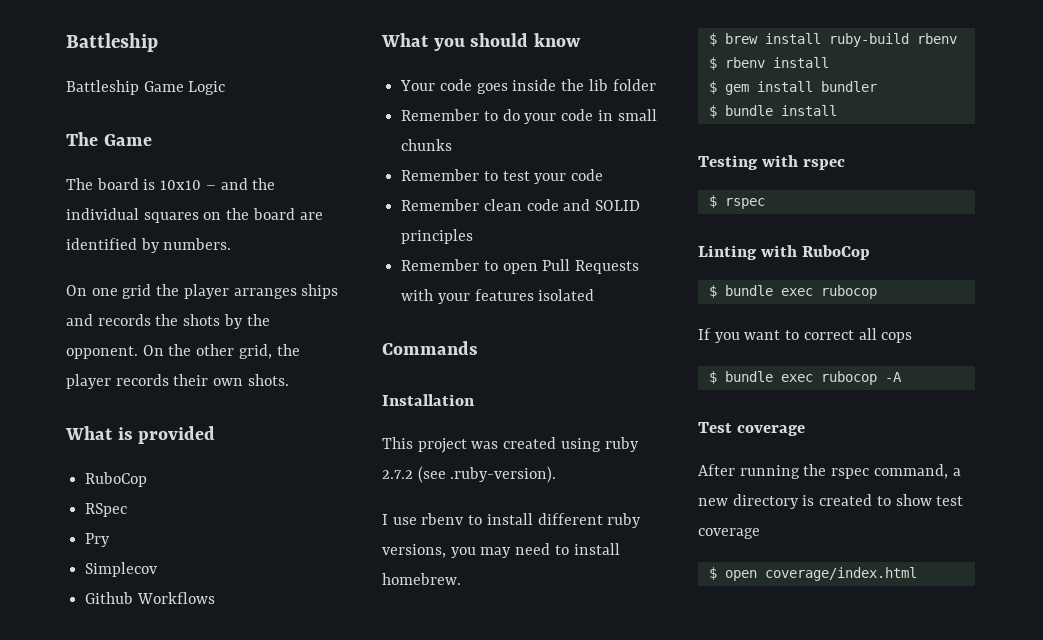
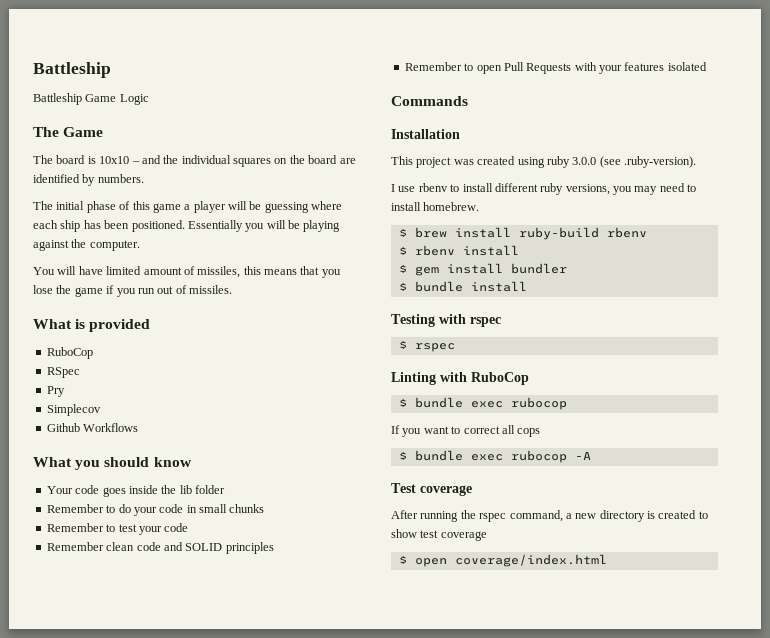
- On one grid the player arranges ships and records the shots by the opponent. On the other grid, the player records their own shots.
+ The initial phase of this game a player will be guessing where each ship has been positioned. Essentially you will be playing against the computer.
+ You will have limited amount of missiles, this means that you lose the game if you run out of missiles.
- This project was created using ruby 2.7.2 (see .ruby-version).
+ This project was created using ruby 3.0.0 (see .ruby-version).

